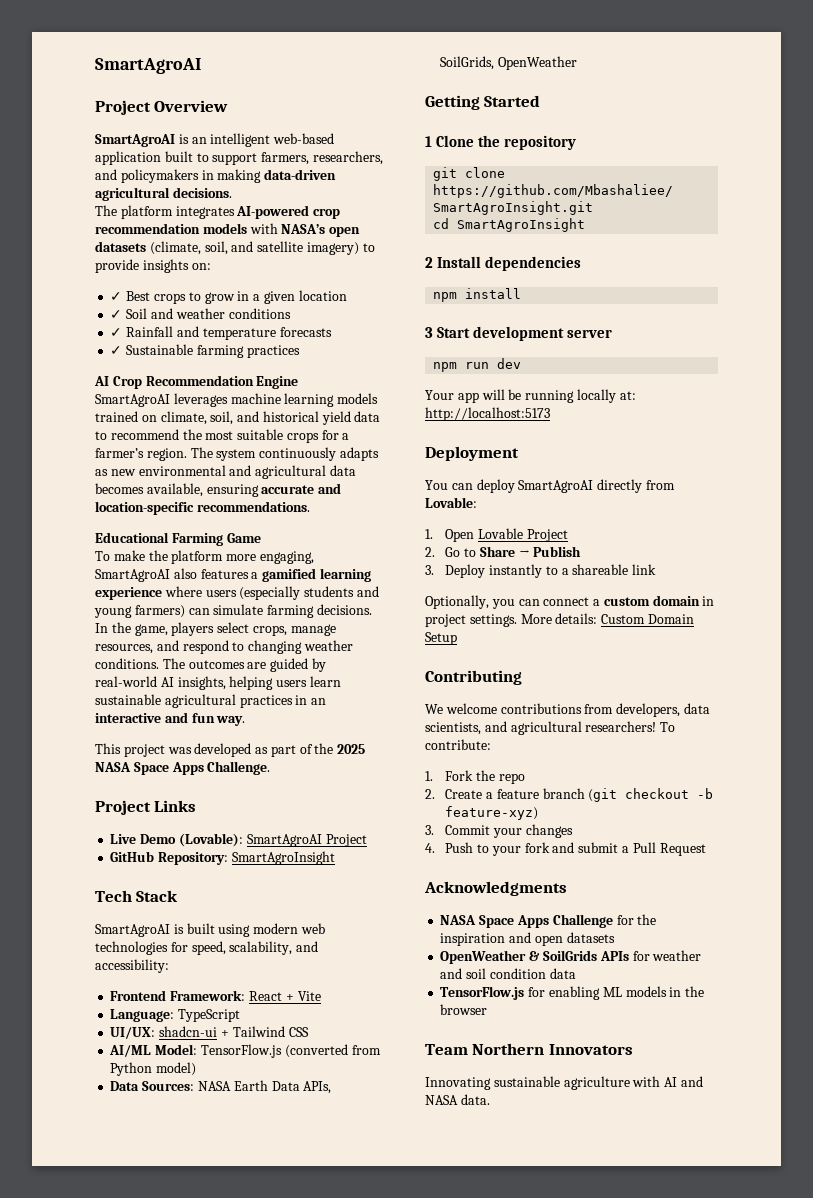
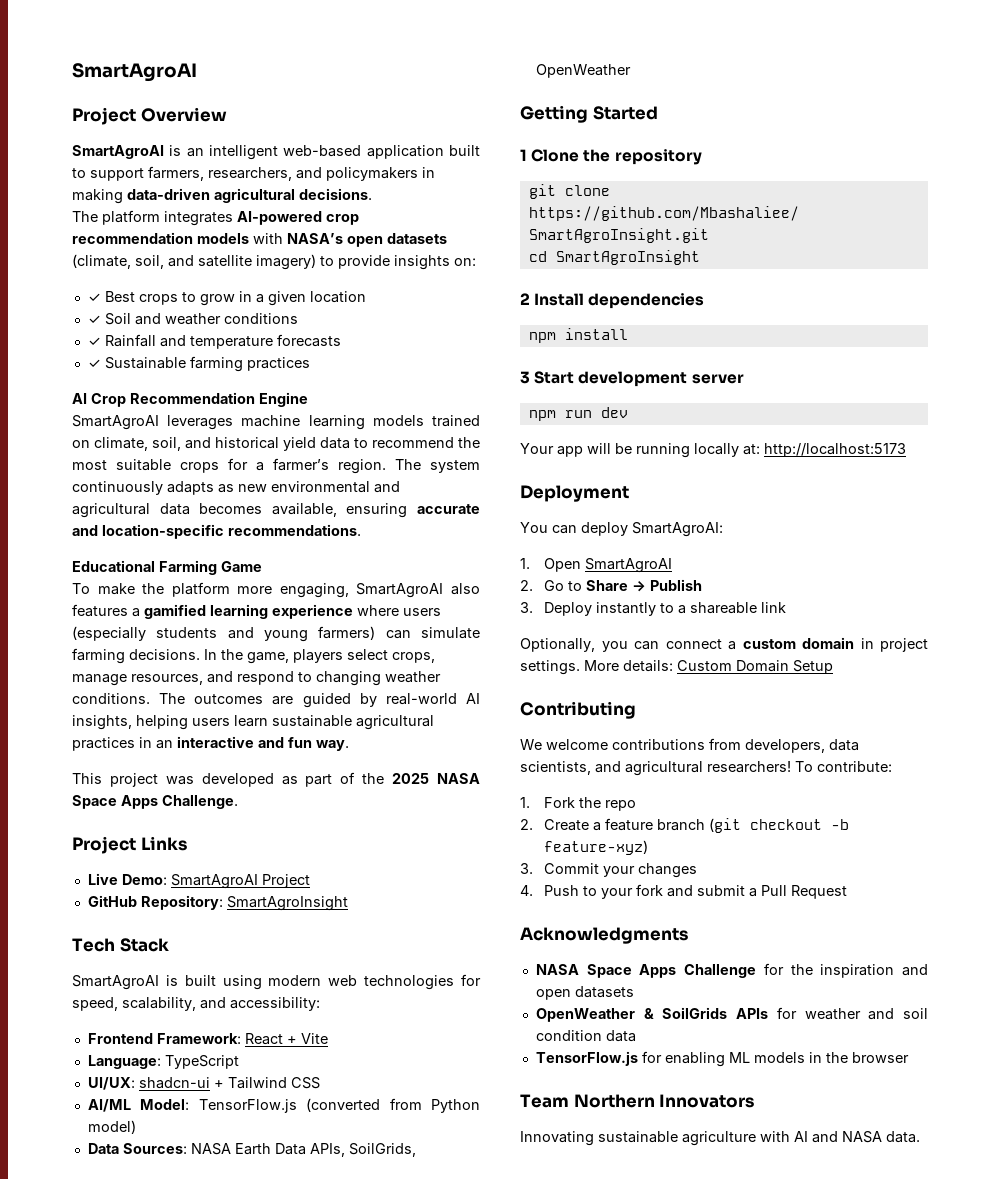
- Live Demo (Lovable): SmartAgroAI Project
+ Live Demo: SmartAgroAI Project
- You can deploy SmartAgroAI directly from Lovable:
+ You can deploy SmartAgroAI:
- 1. Open Lovable Project
+ 1. Open SmartAgroAI

